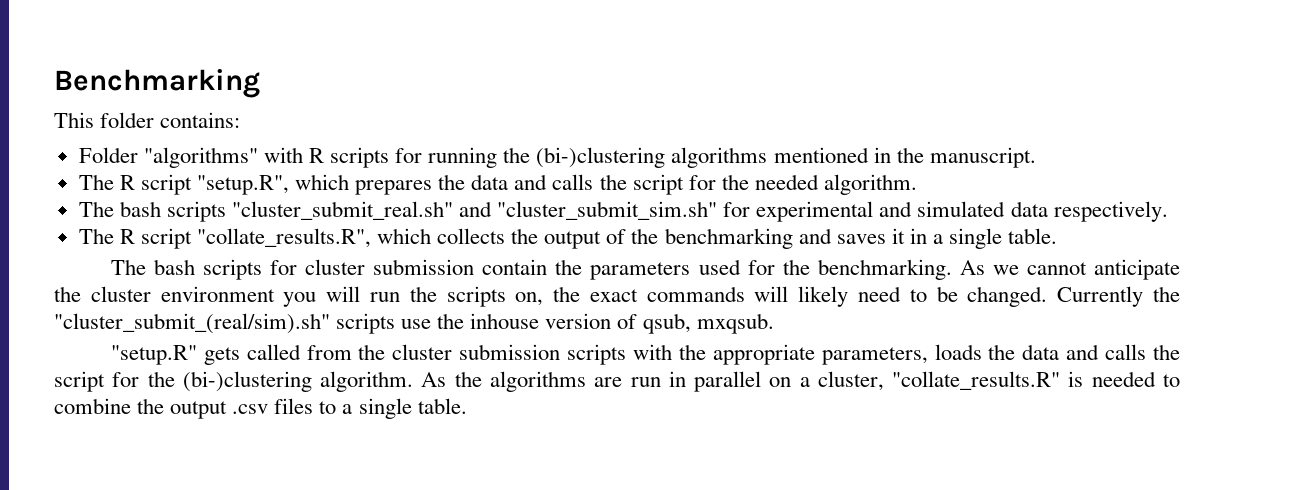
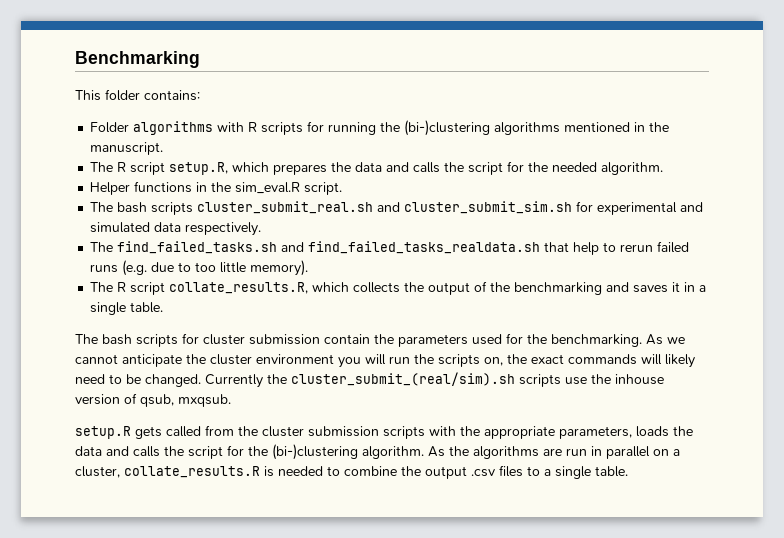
- Folder "algorithms" with R scripts for running the (bi-)clustering algorithms mentioned in the manuscript.
+ Folder algorithms with R scripts for running the (bi-)clustering algorithms mentioned in the manuscript.
- The R script "setup.R", which prepares the data and calls the script for the needed algorithm.
+ The R script setup.R, which prepares the data and calls the script for the needed algorithm.
- The bash scripts "cluster_submit_real.sh" and "cluster_submit_sim.sh" for experimental and simulated data respectively.
+ Helper functions in the sim_eval.R script.
+ The bash scripts cluster_submit_real.sh and cluster_submit_sim.sh for experimental and simulated data respectively.
- The R script "collate_results.R", which collects the output of the benchmarking and saves it in a single table.
+ The find_failed_tasks.sh and find_failed_tasks_realdata.sh that help to rerun failed runs (e.g. due to too little memory).
+ The R script collate_results.R, which collects the output of the benchmarking and saves it in a single table.
- Currently the "cluster_submit_(real/sim).sh" scripts use the inhouse version of qsub, mxqsub.
+ Currently the cluster_submit_(real/sim).sh scripts use the inhouse version of qsub, mxqsub.
- "setup.R" gets called from the cluster submission scripts with the appropriate parameters, loads the data and calls the script for the (bi-)clustering algorithm.
+ setup.R gets called from the cluster submission scripts with the appropriate parameters, loads the data and calls the script for the (bi-)clustering algorithm.
- As the algorithms are run in parallel on a cluster, "collate_results.R" is needed to combine the output .csv files to a single table.
+ As the algorithms are run in parallel on a cluster, collate_results.R is needed to combine the output .csv files to a single table.

